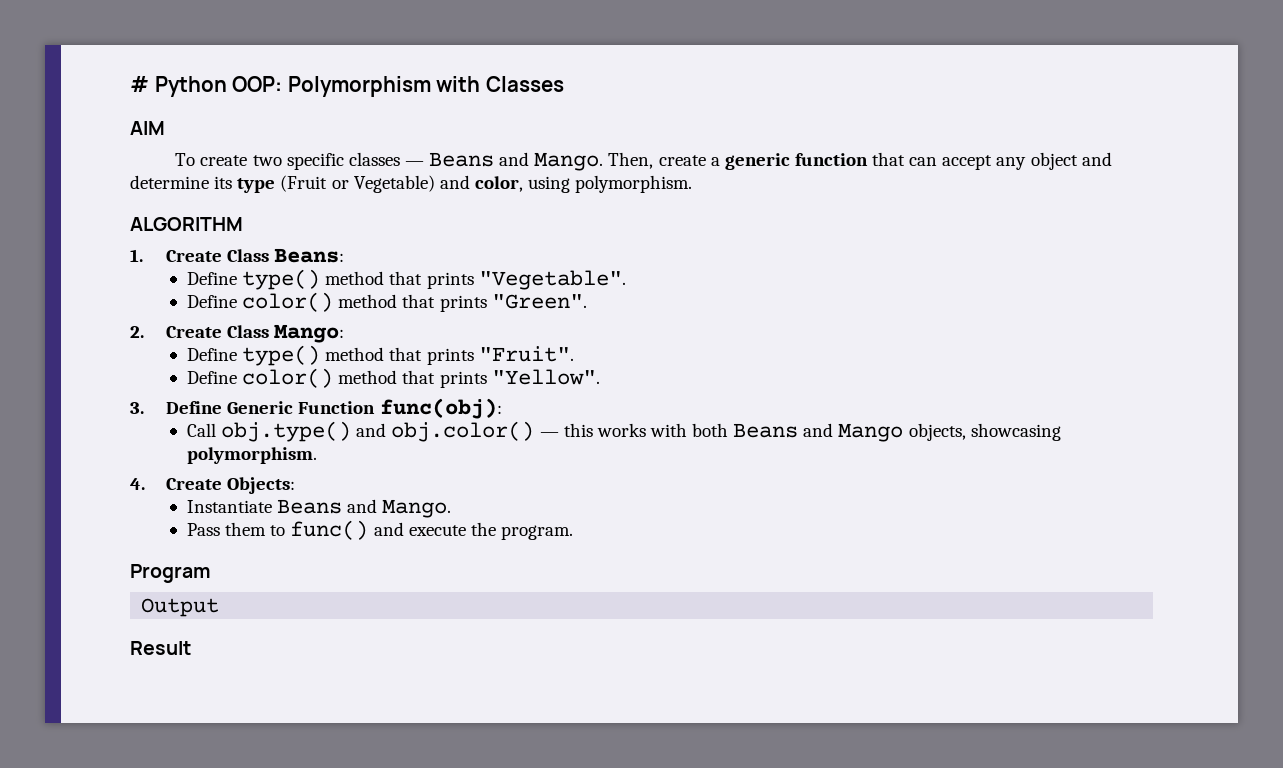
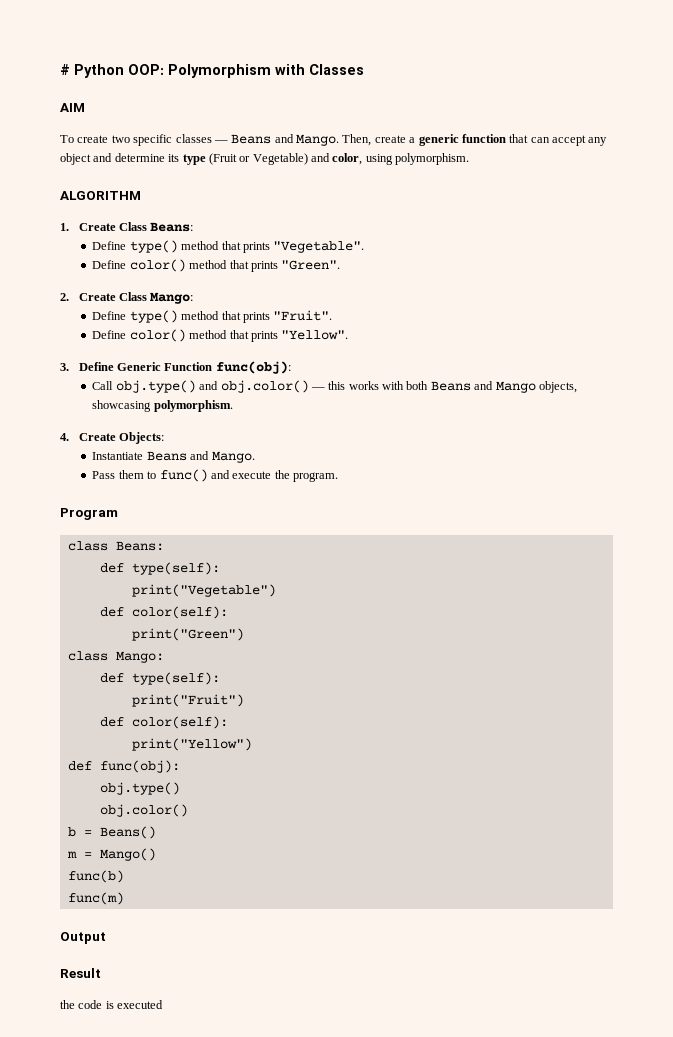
+ class Beans:
+ def type(self):
+ print("Vegetable")
+ def color(self):
+ print("Green")
+ class Mango:
+ def type(self):
+ print("Fruit")
+ def color(self):
+ print("Yellow")
+ def func(obj):
+ obj.type()
+ obj.color()
+ b = Beans()
+ m = Mango()
+ func(b)
+ func(m)
  Output
  Result
+ the code is executed

